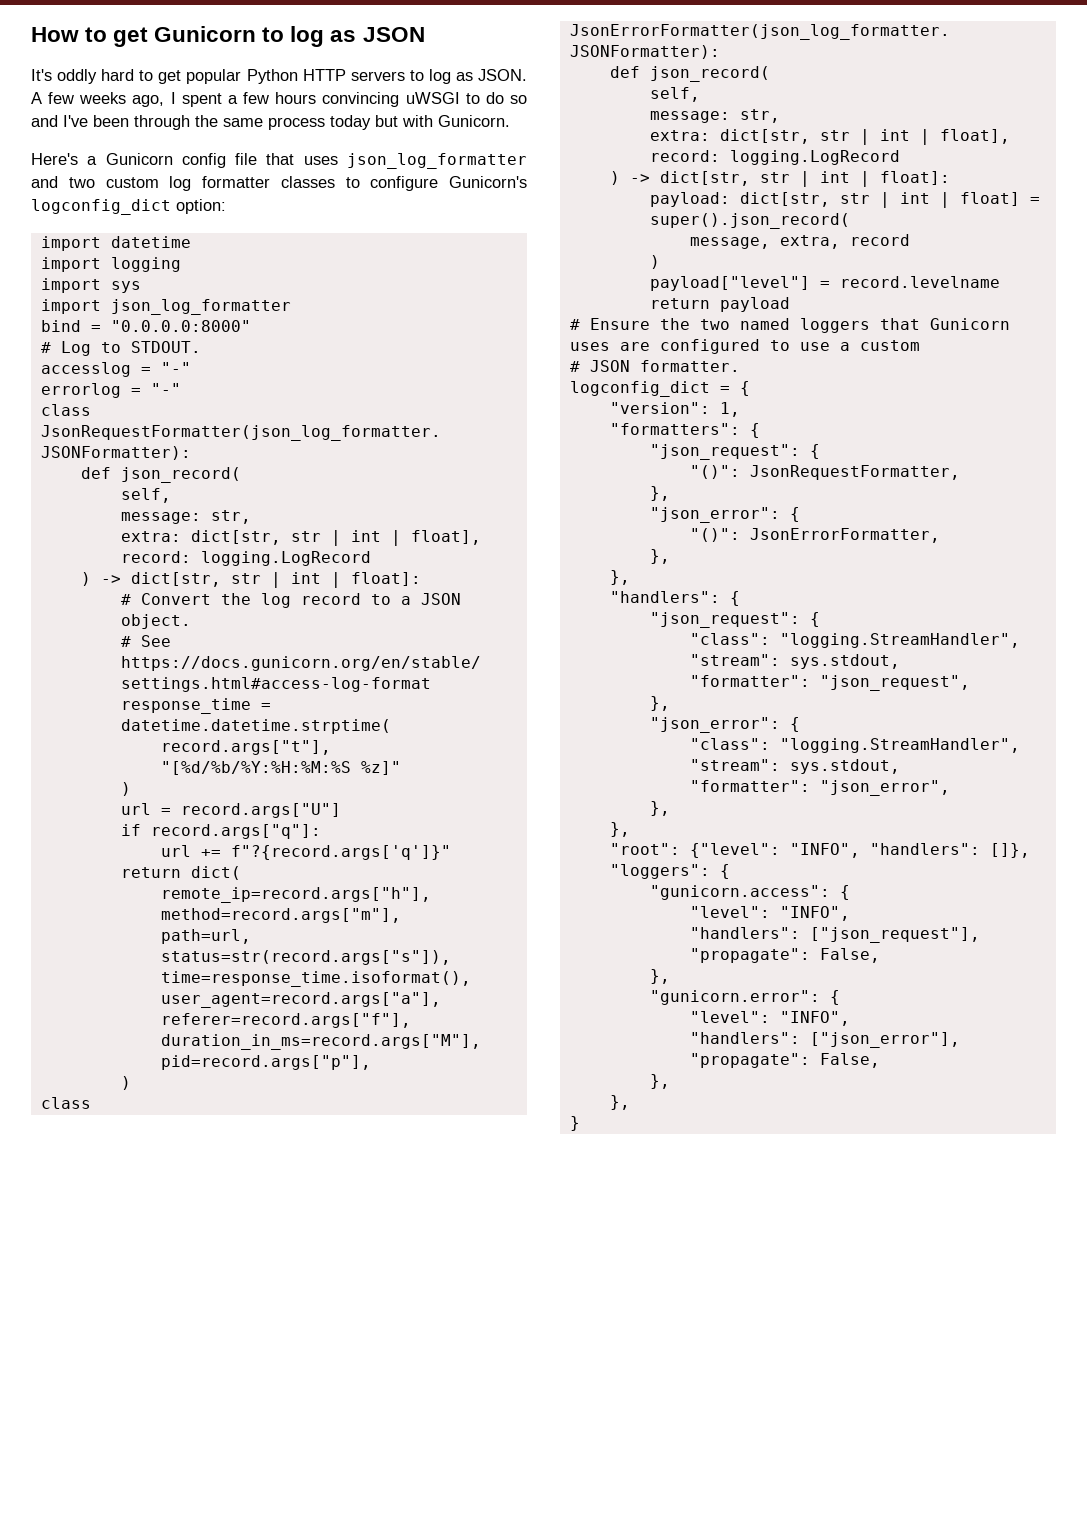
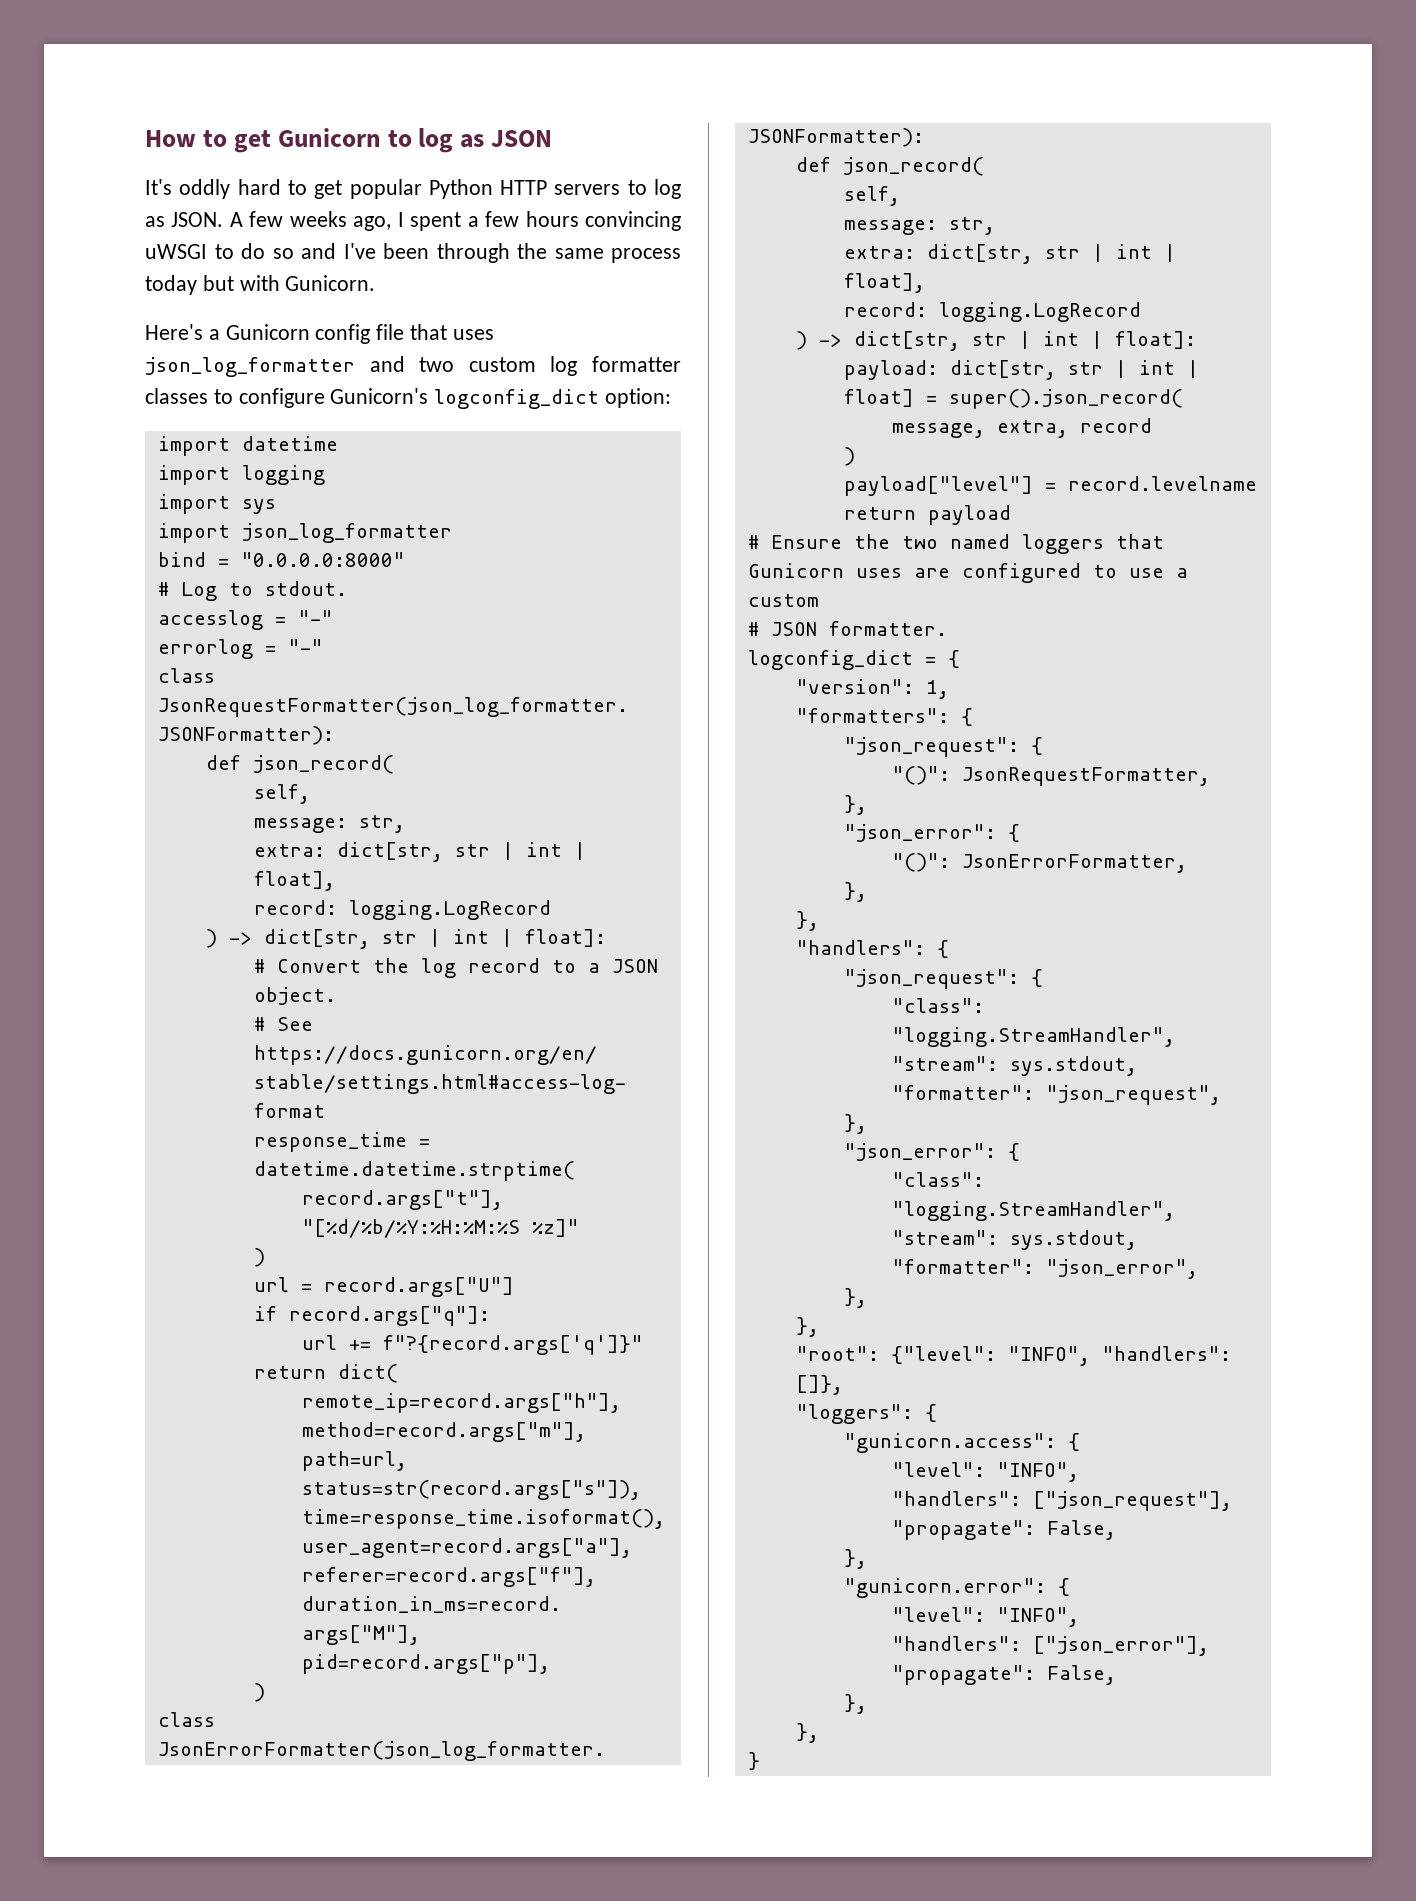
- # Log to STDOUT.
+ # Log to stdout.

